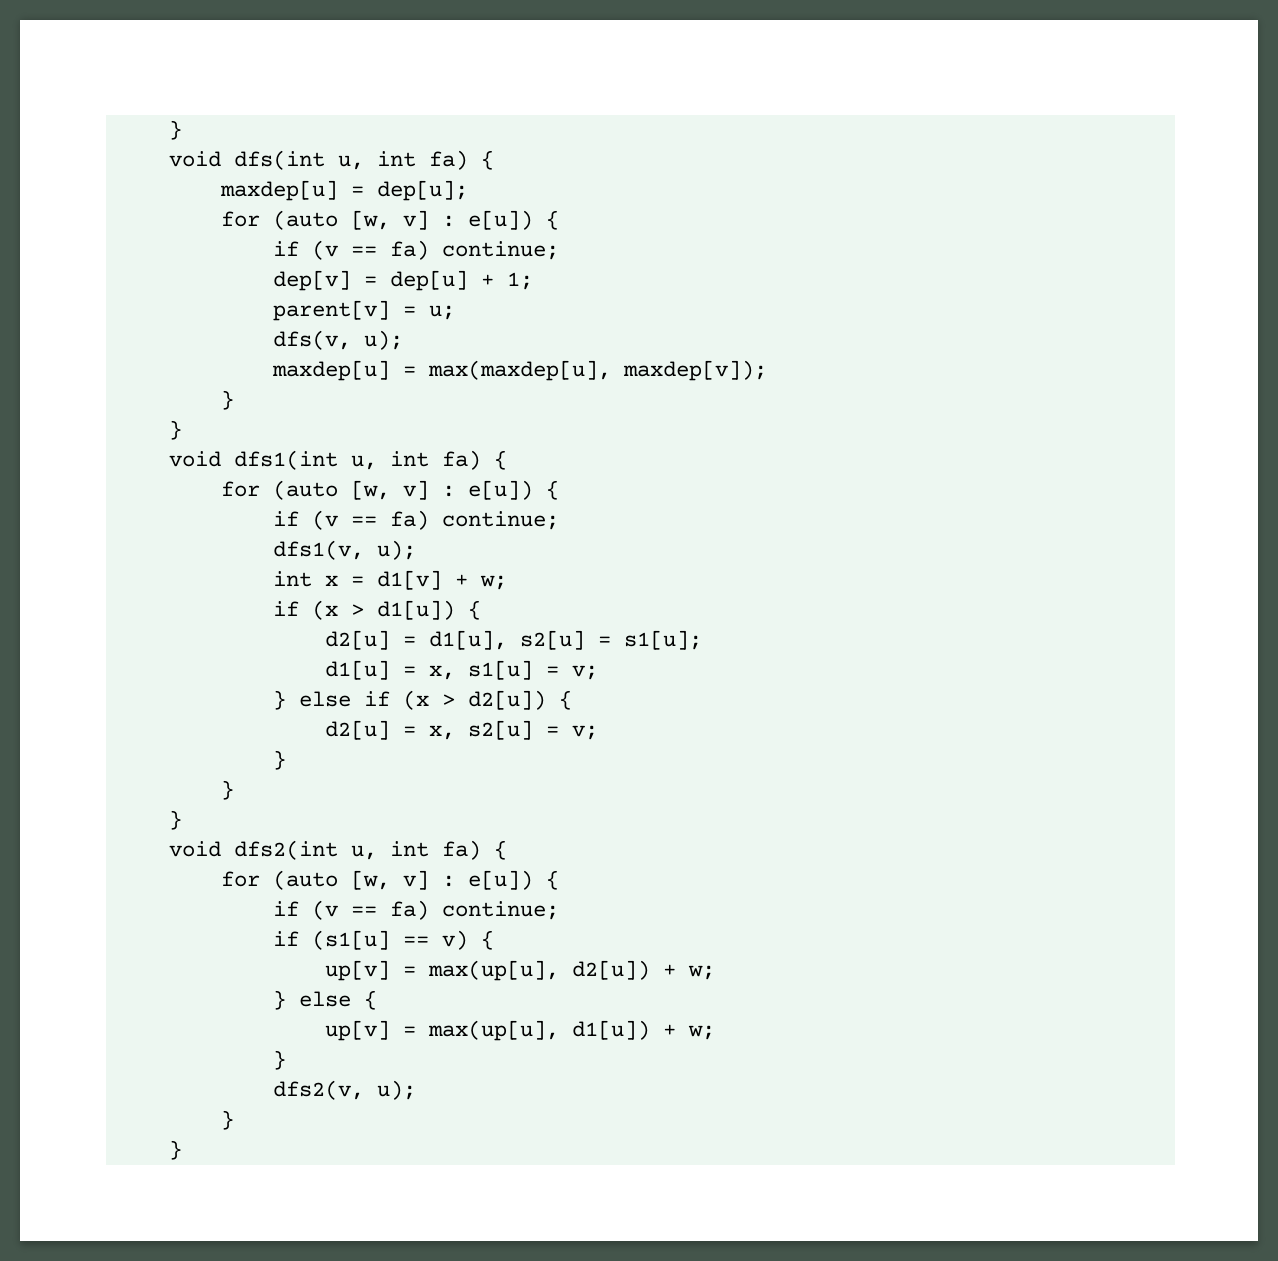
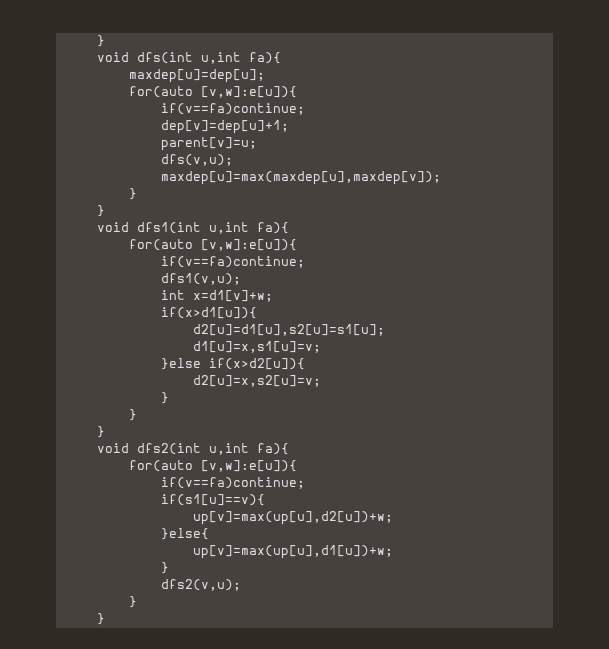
- void dfs(int u, int fa) {
- maxdep[u] = dep[u];
- for (auto [w, v] : e[u]) {
- if (v == fa) continue;
- dep[v] = dep[u] + 1;
- parent[v] = u;
- dfs(v, u);
- maxdep[u] = max(maxdep[u], maxdep[v]);
+ void dfs(int u,int fa){
+ maxdep[u]=dep[u];
+ for(auto [v,w]:e[u]){
+ if(v==fa)continue;
+ dep[v]=dep[u]+1;
+ parent[v]=u;
+ dfs(v,u);
+ maxdep[u]=max(maxdep[u],maxdep[v]);
  }
  }
- void dfs1(int u, int fa) {
- for (auto [w, v] : e[u]) {
- if (v == fa) continue;
- dfs1(v, u);
- int x = d1[v] + w;
- if (x > d1[u]) {
- d2[u] = d1[u], s2[u] = s1[u];
- d1[u] = x, s1[u] = v;
- } else if (x > d2[u]) {
- d2[u] = x, s2[u] = v;
+ void dfs1(int u,int fa){
+ for(auto [v,w]:e[u]){
+ if(v==fa)continue;
+ dfs1(v,u);
+ int x=d1[v]+w;
+ if(x>d1[u]){
+ d2[u]=d1[u],s2[u]=s1[u];
+ d1[u]=x,s1[u]=v;
+ }else if(x>d2[u]){
+ d2[u]=x,s2[u]=v;
- void dfs2(int u, int fa) {
- for (auto [w, v] : e[u]) {
- if (v == fa) continue;
- if (s1[u] == v) {
- up[v] = max(up[u], d2[u]) + w;
- } else {
- up[v] = max(up[u], d1[u]) + w;
+ void dfs2(int u,int fa){
+ for(auto [v,w]:e[u]){
+ if(v==fa)continue;
+ if(s1[u]==v){
+ up[v]=max(up[u],d2[u])+w;
+ }else{
+ up[v]=max(up[u],d1[u])+w;
  }
- dfs2(v, u);
+ dfs2(v,u);

